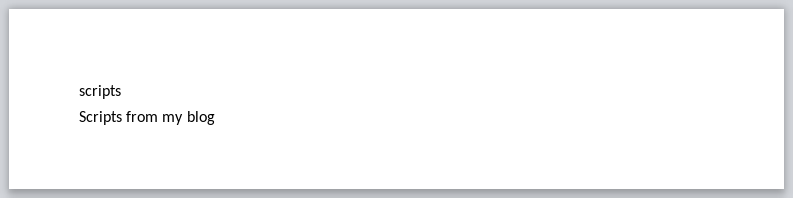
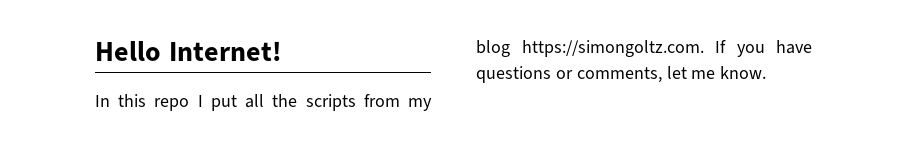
- scripts
- Scripts from my blog
+ Hello Internet!
+ In this repo I put all the scripts from my blog https://simongoltz.com. If you have questions or comments, let me know.

